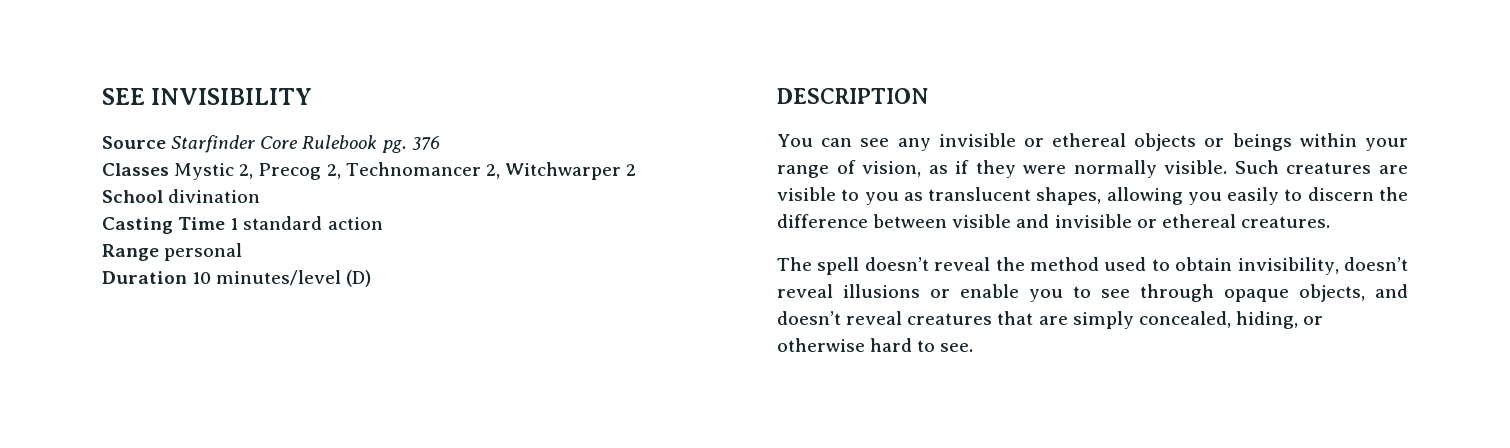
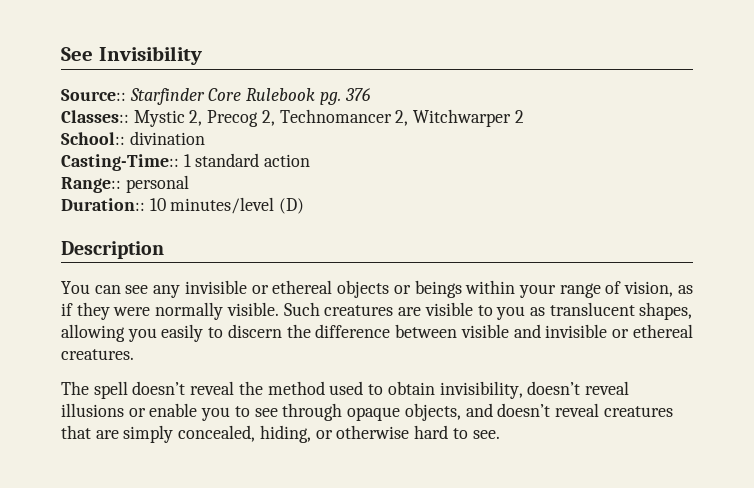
- SEE INVISIBILITY
- Source Starfinder Core Rulebook pg.
+ See Invisibility
+ Source:: Starfinder Core Rulebook pg.
- Classes Mystic 2, Precog 2, Technomancer 2, Witchwarper 2
+ Classes:: Mystic 2, Precog 2, Technomancer 2, Witchwarper 2
- School divination
+ School:: divination
- Casting Time 1 standard action
+ Casting-Time:: 1 standard action
- Range personal
+ Range:: personal
- Duration 10 minutes/level (D)
+ Duration:: 10 minutes/level (D)
- DESCRIPTION
+ Description

